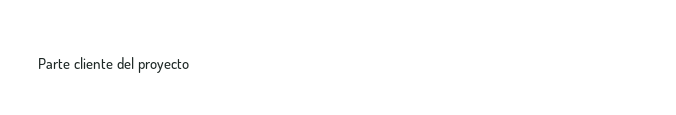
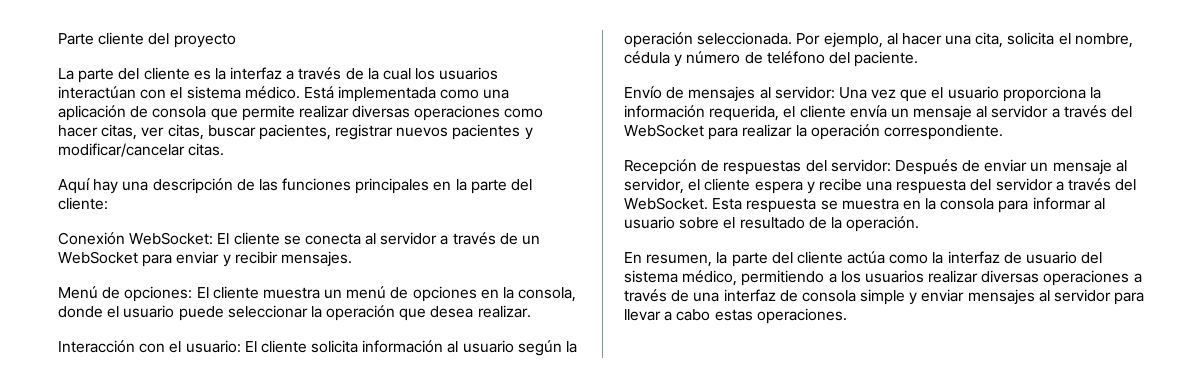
+ La parte del cliente es la interfaz a través de la cual los usuarios interactúan con el sistema médico. Está implementada como una aplicación de consola que permite realizar diversas operaciones como hacer citas, ver citas, buscar pacientes, registrar nuevos pacientes y modificar/cancelar citas.
+ Aquí hay una descripción de las funciones principales en la parte del cliente:
+ Conexión WebSocket: El cliente se conecta al servidor a través de un WebSocket para enviar y recibir mensajes.
+ Menú de opciones: El cliente muestra un menú de opciones en la consola, donde el usuario puede seleccionar la operación que desea realizar.
+ Interacción con el usuario: El cliente solicita información al usuario según la operación seleccionada. Por ejemplo, al hacer una cita, solicita el nombre, cédula y número de teléfono del paciente.
+ Envío de mensajes al servidor: Una vez que el usuario proporciona la información requerida, el cliente envía un mensaje al servidor a través del WebSocket para realizar la operación correspondiente.
+ Recepción de respuestas del servidor: Después de enviar un mensaje al servidor, el cliente espera y recibe una respuesta del servidor a través del WebSocket. Esta respuesta se muestra en la consola para informar al usuario sobre el resultado de la operación.
+ En resumen, la parte del cliente actúa como la interfaz de usuario del sistema médico, permitiendo a los usuarios realizar diversas operaciones a través de una interfaz de consola simple y enviar mensajes al servidor para llevar a cabo estas operaciones.

